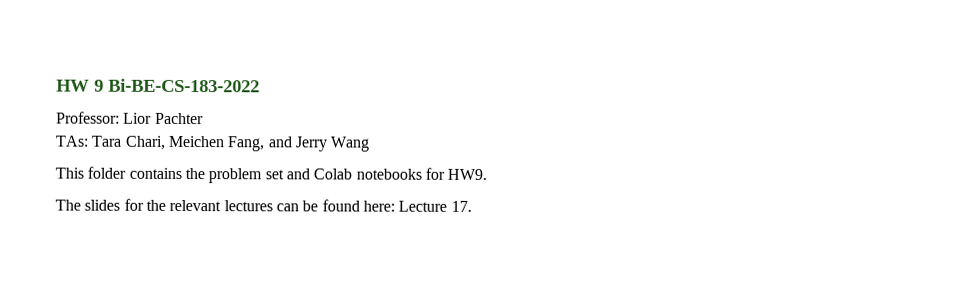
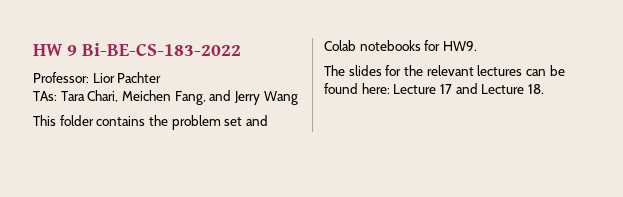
- The slides for the relevant lectures can be found here: Lecture 17.
+ The slides for the relevant lectures can be found here: Lecture 17 and Lecture 18.

